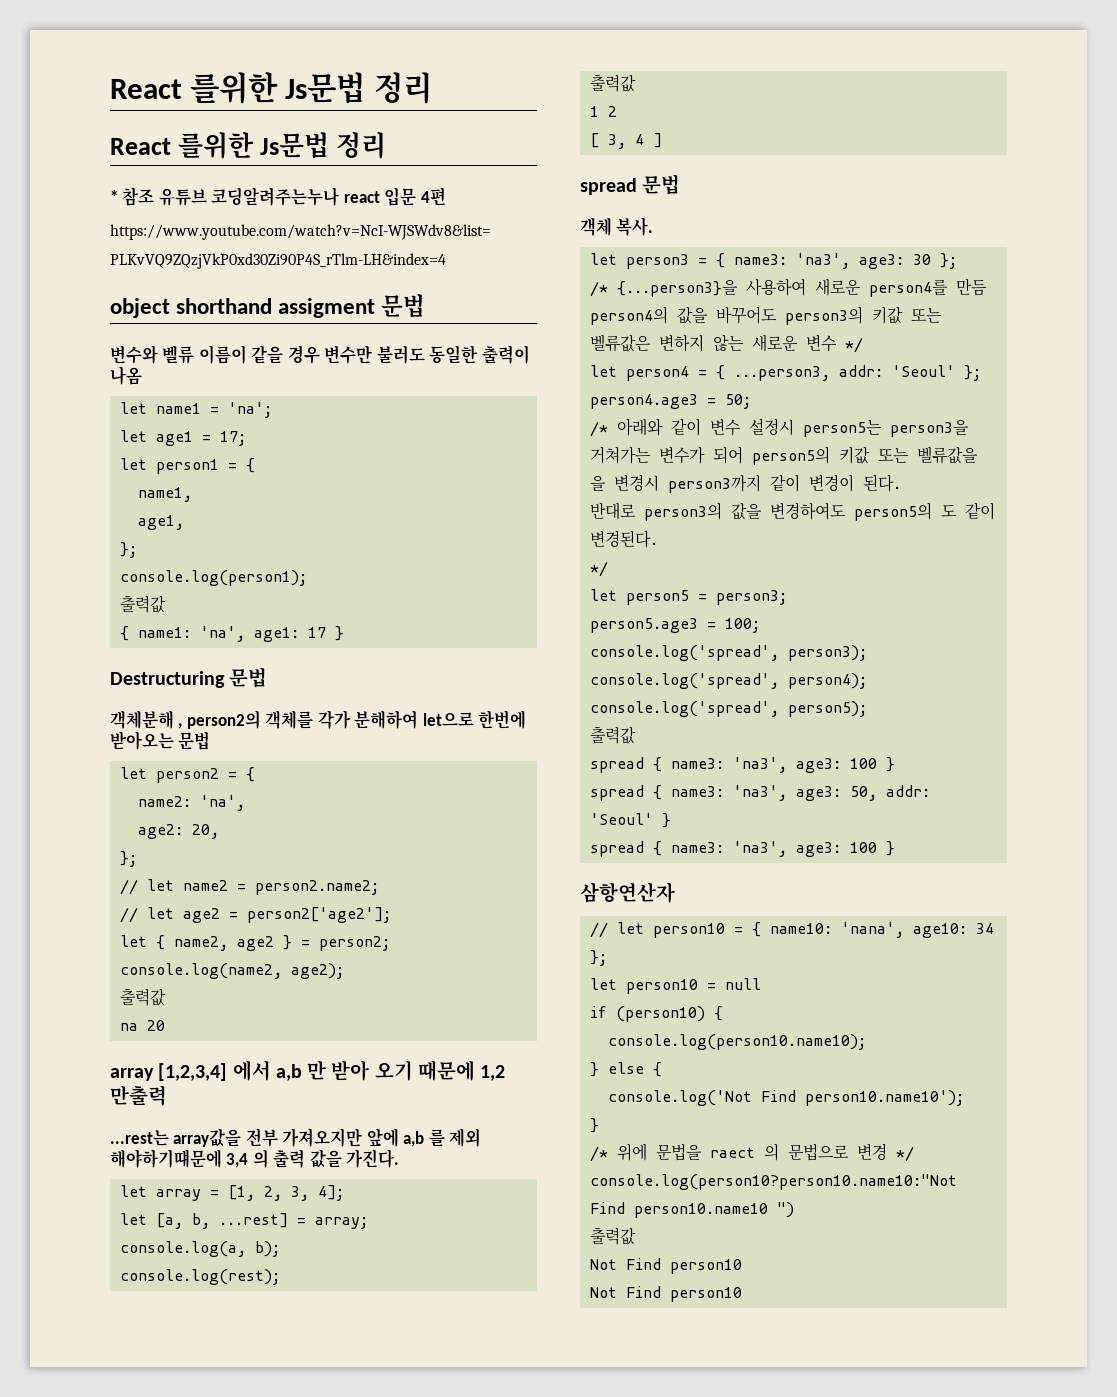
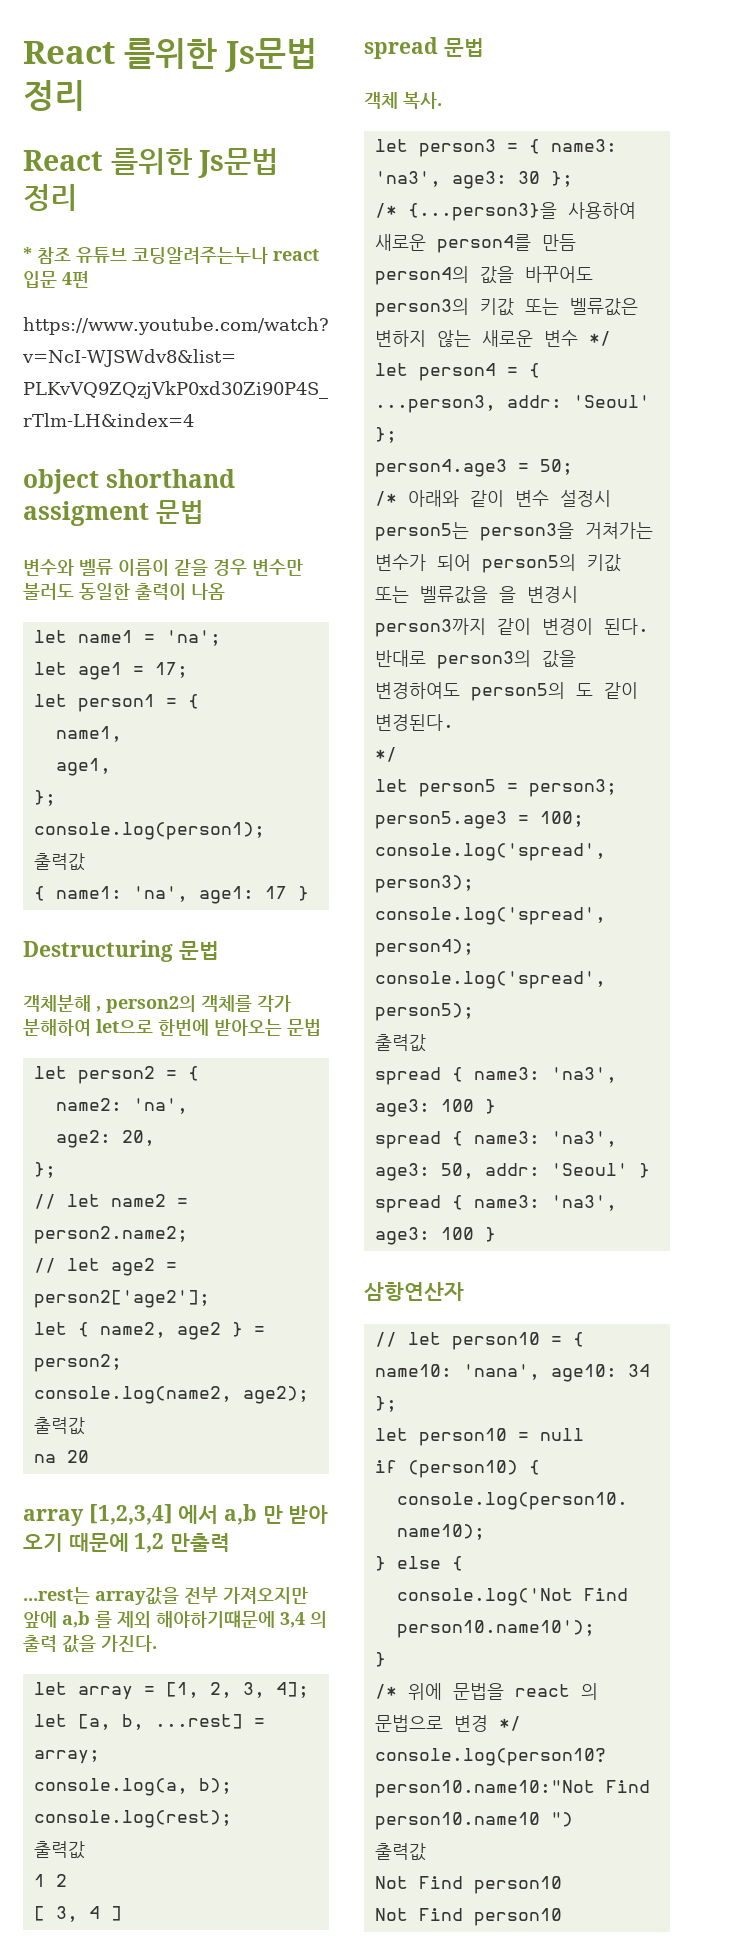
- /* 위에 문법을 raect 의 문법으로 변경 */
+ /* 위에 문법을 react 의 문법으로 변경 */

